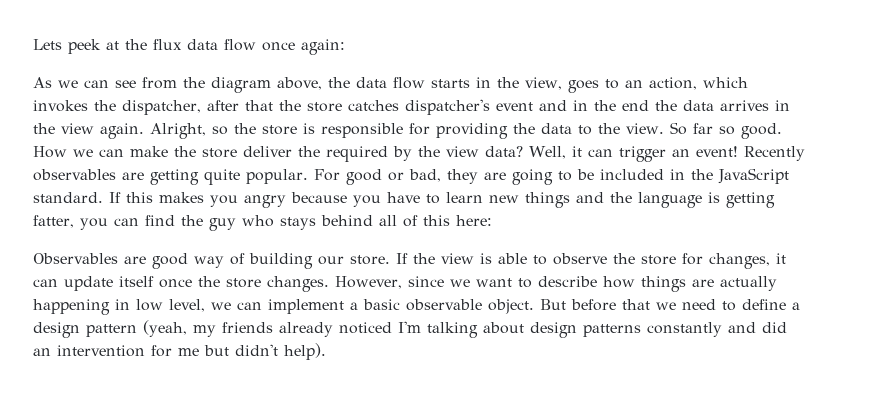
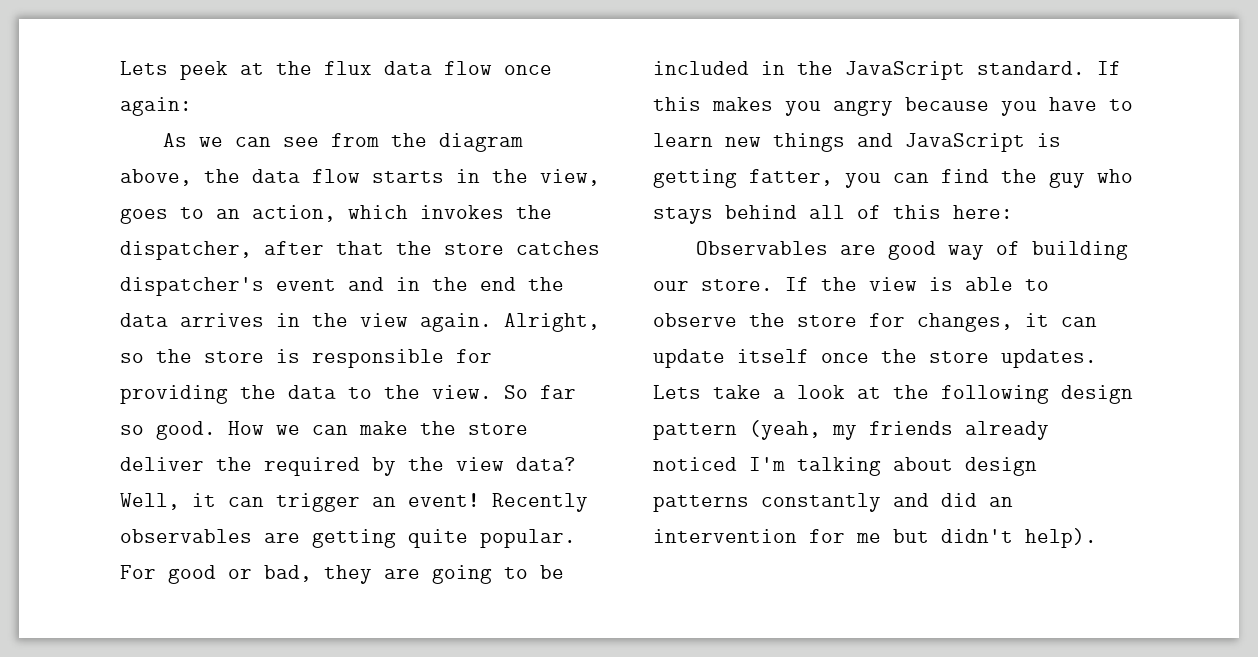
- If this makes you angry because you have to learn new things and the language is getting fatter, you can find the guy who stays behind all of this here:
+ If this makes you angry because you have to learn new things and JavaScript is getting fatter, you can find the guy who stays behind all of this here:
- If the view is able to observe the store for changes, it can update itself once the store changes. However, since we want to describe how things are actually happening in low level, we can implement a basic observable object. But before that we need to define a design pattern (yeah, my friends already noticed I'm talking about design patterns constantly and did an intervention for me but didn't help).
+ If the view is able to observe the store for changes, it can update itself once the store updates. Lets take a look at the following design pattern (yeah, my friends already noticed I'm talking about design patterns constantly and did an intervention for me but didn't help).

